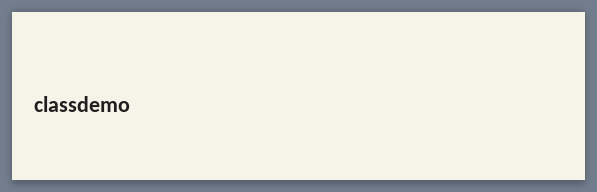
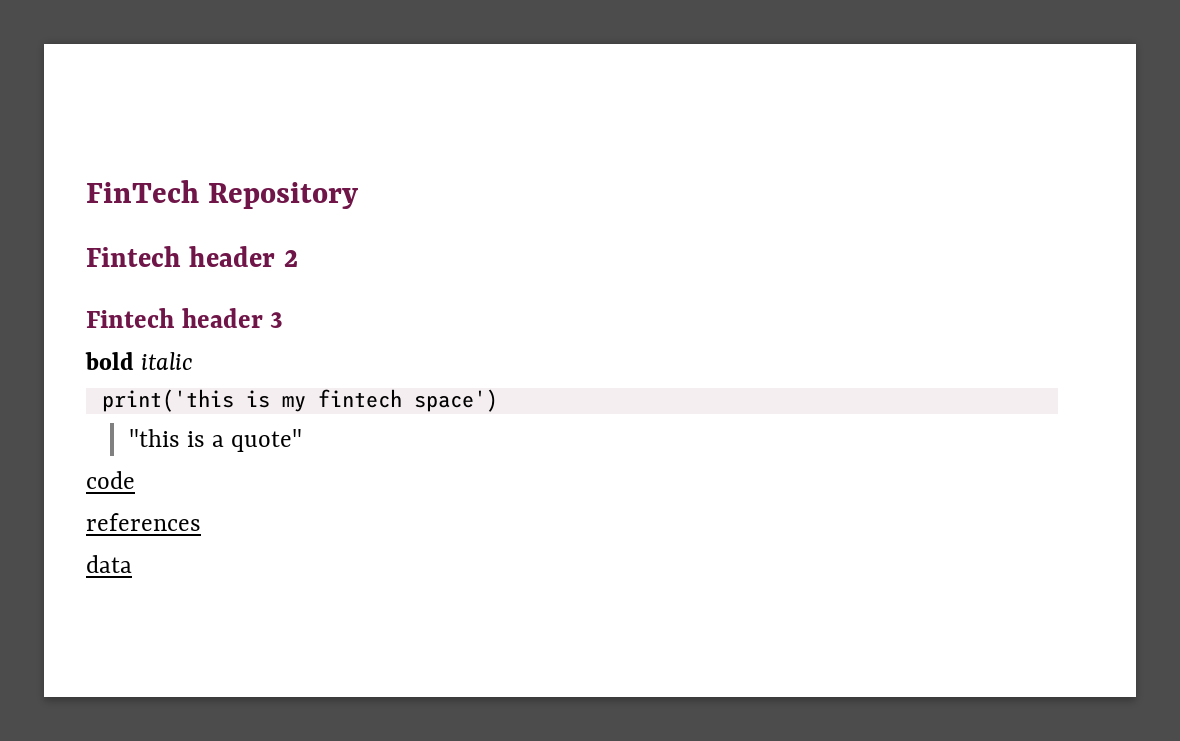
- classdemo
+ FinTech Repository
+ Fintech header 2
+ Fintech header 3
+ bold italic
+ print('this is my fintech space')
+ "this is a quote"
+ code
+ references
+ data

